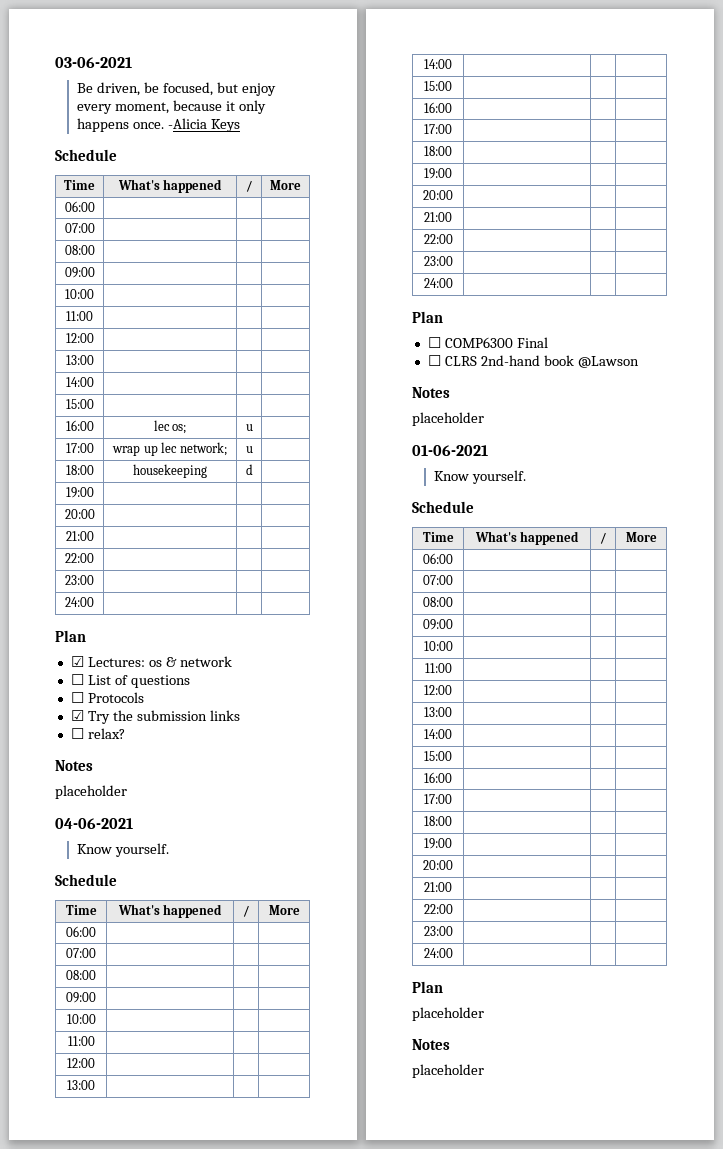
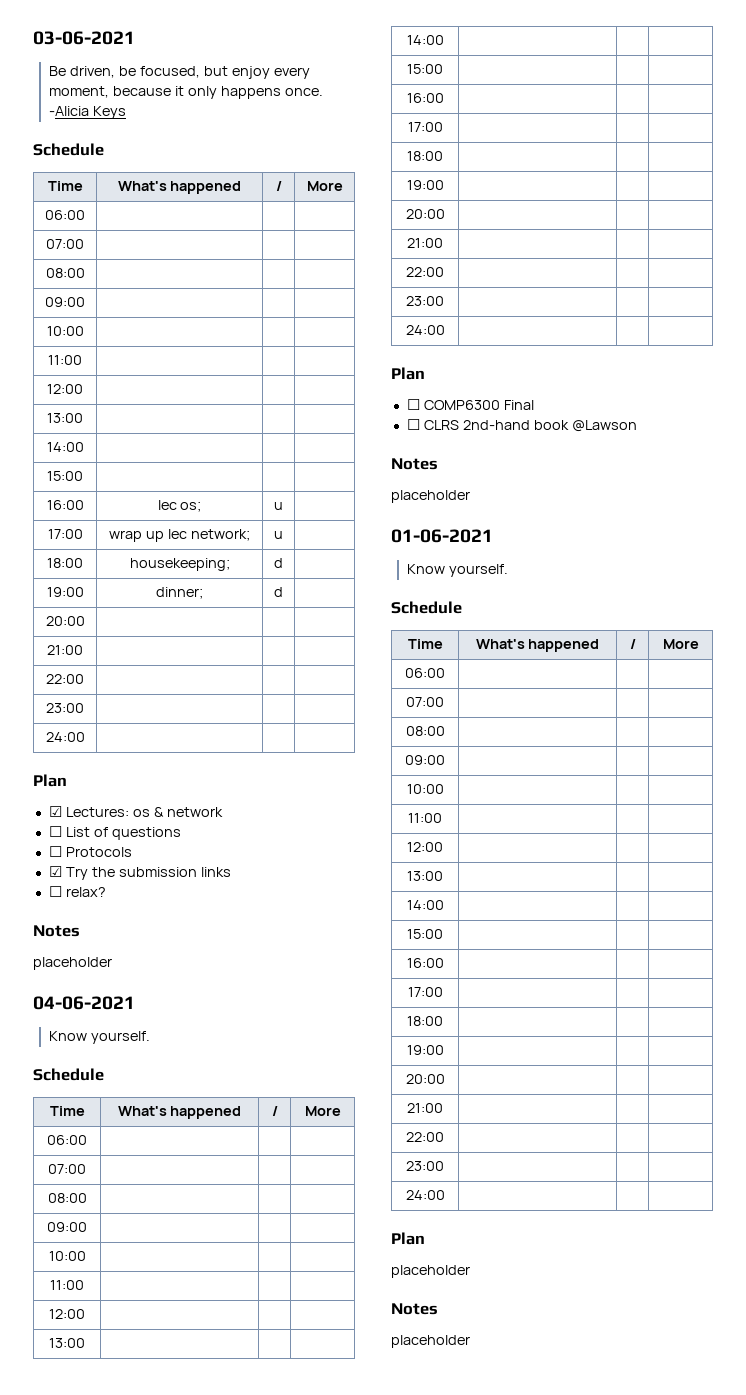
- 18:00 | housekeeping | d |
- 19:00 | | |
+ 18:00 | housekeeping; | d |
+ 19:00 | dinner; | d |

